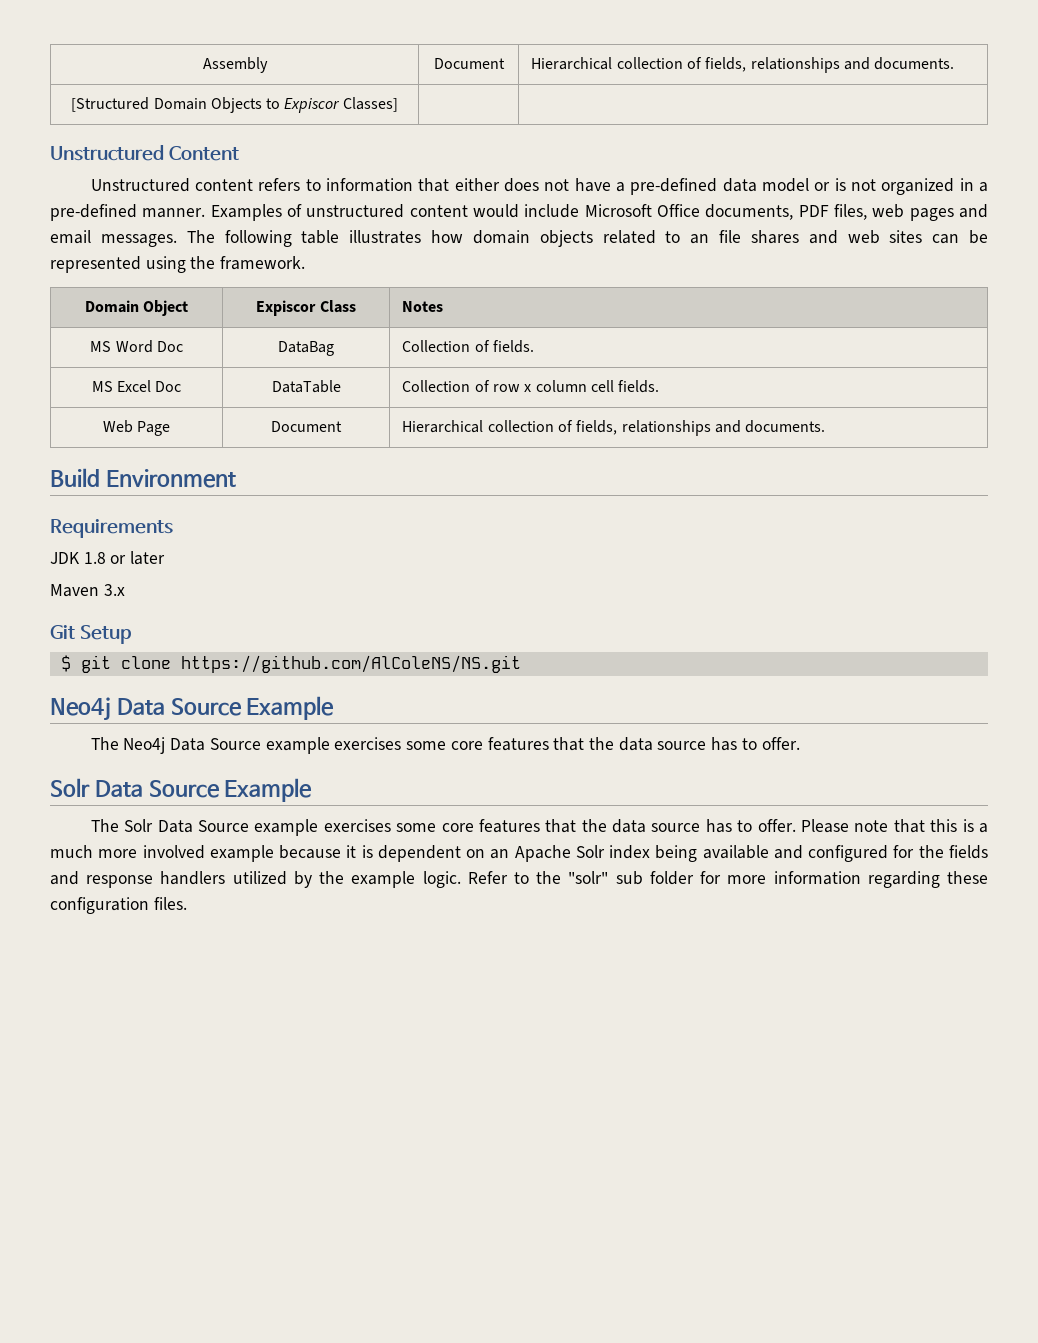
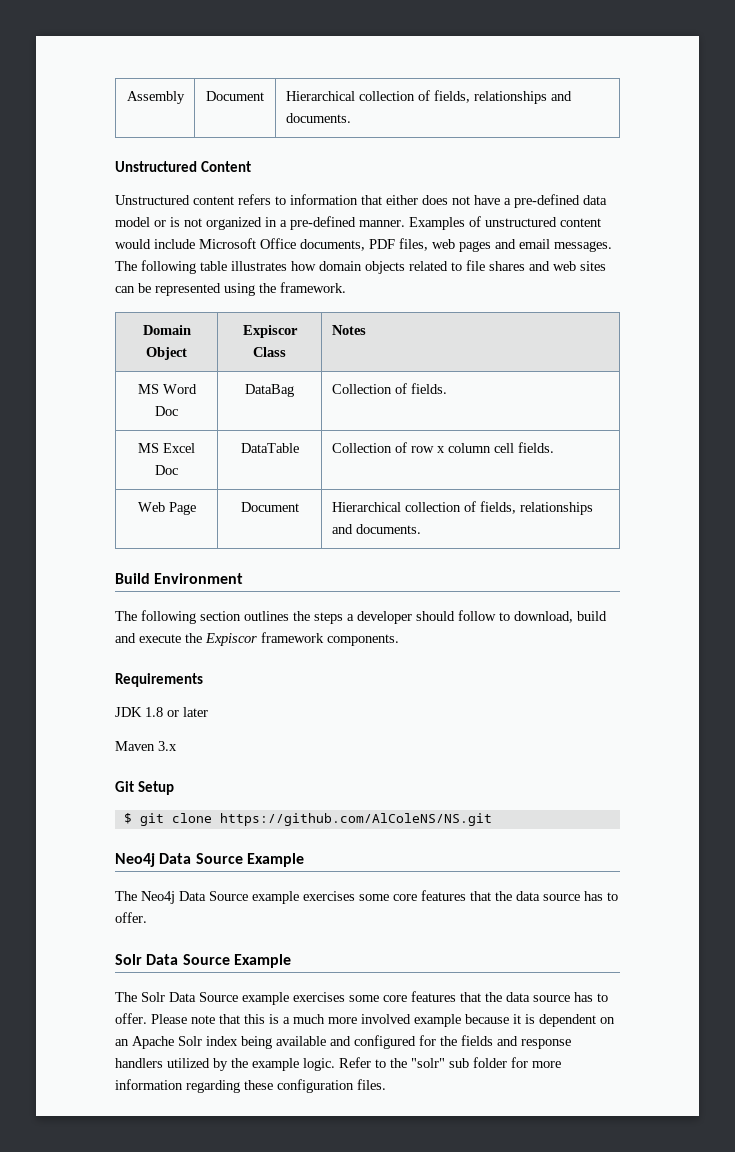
- [Structured Domain Objects to Expiscor Classes] | |
- The following table illustrates how domain objects related to an file shares and web sites can be represented using the framework.
+ The following table illustrates how domain objects related to file shares and web sites can be represented using the framework.
+ The following section outlines the steps a developer should follow to download, build and execute the Expiscor framework components.

